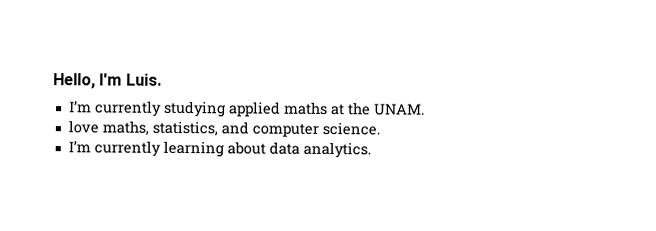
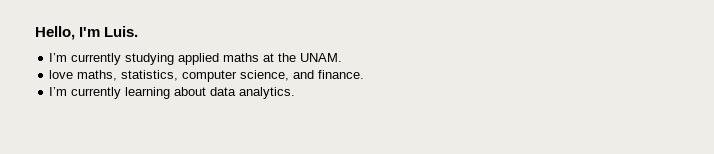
- love maths, statistics, and computer science.
+ love maths, statistics, computer science, and finance.

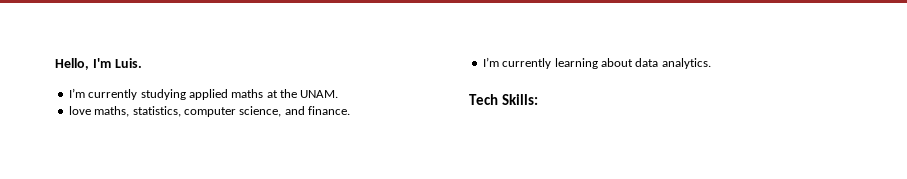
+ Tech Skills:

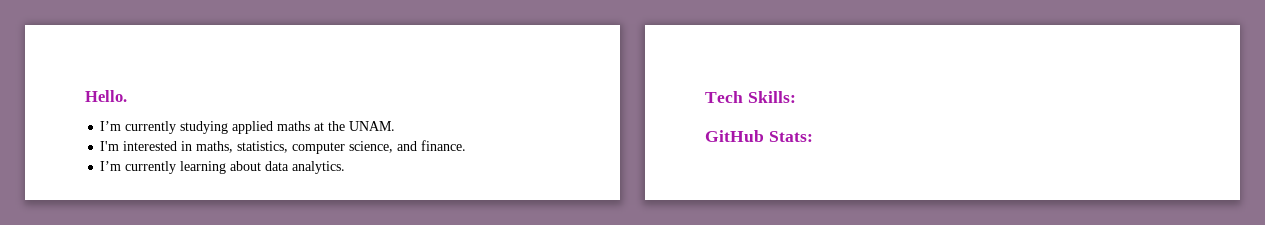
- Hello, I'm Luis.
+ Hello.
- love maths, statistics, computer science, and finance.
+ I'm interested in maths, statistics, computer science, and finance.
+ GitHub Stats:

